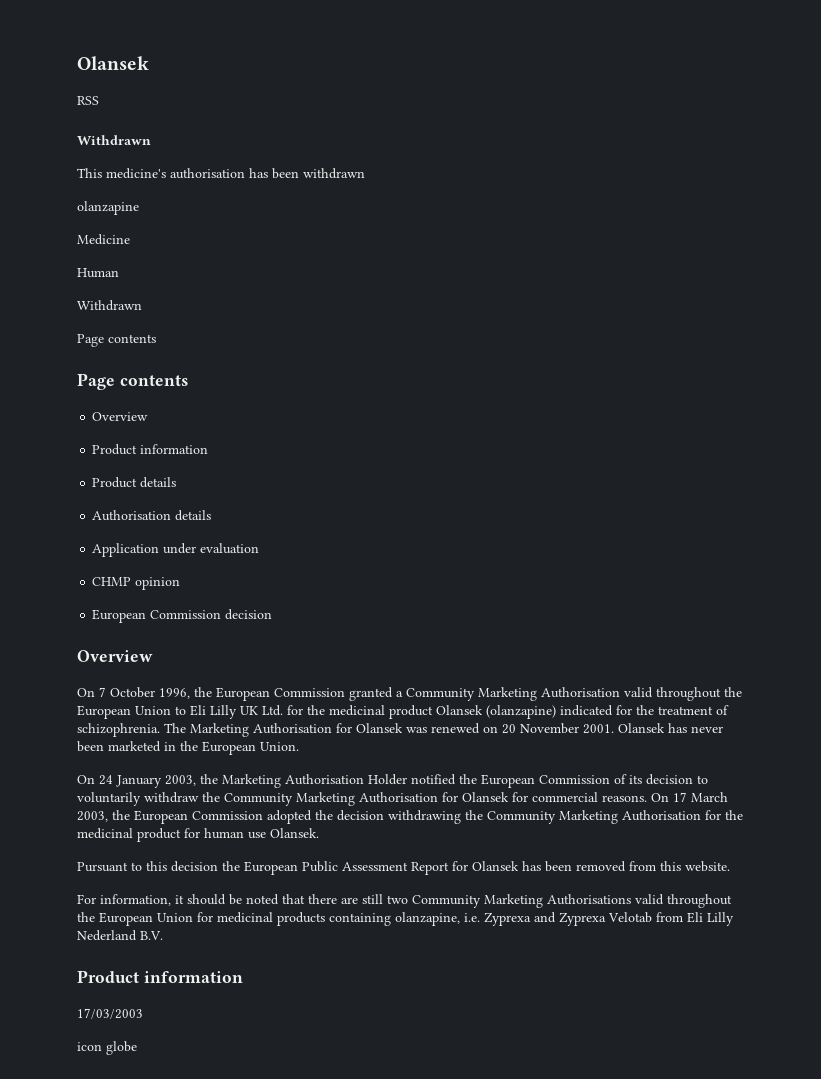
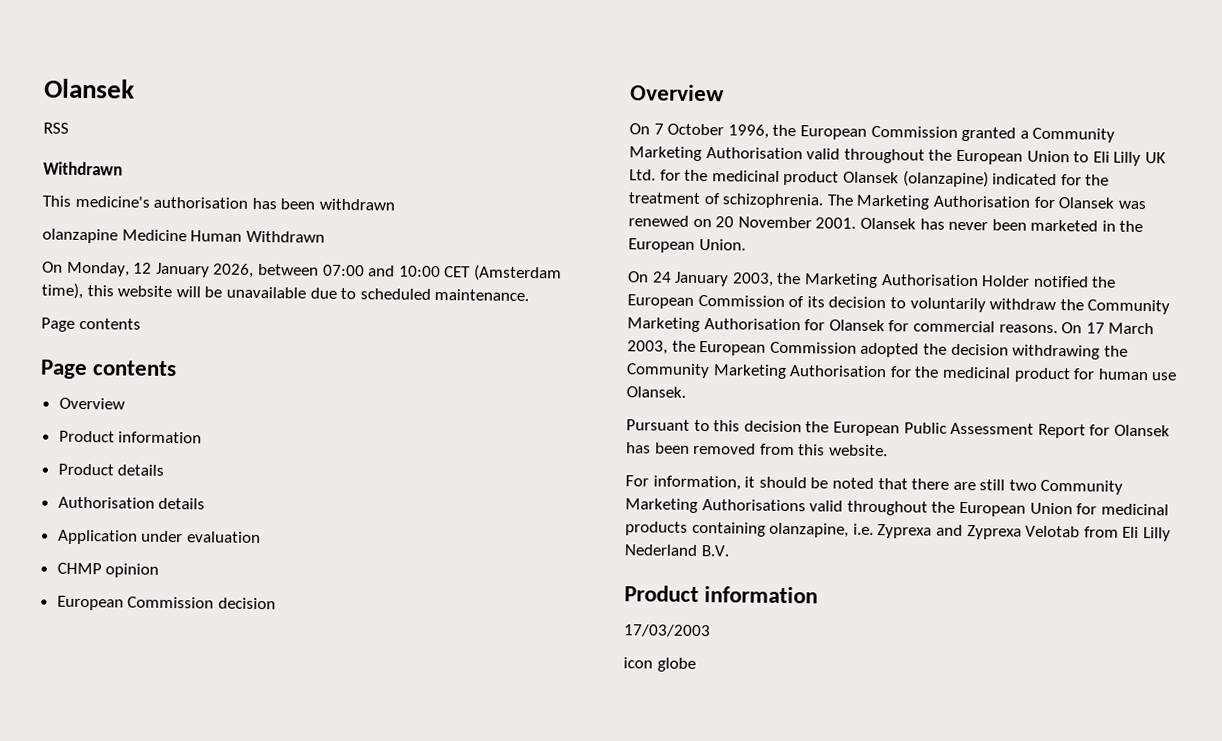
- olanzapine
- Medicine
- Human
- Withdrawn
+ olanzapine Medicine Human Withdrawn
+ On Monday, 12 January 2026, between 07:00 and 10:00 CET (Amsterdam time), this website will be unavailable due to scheduled maintenance.

